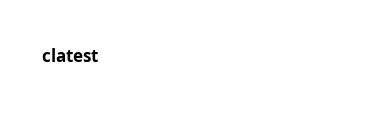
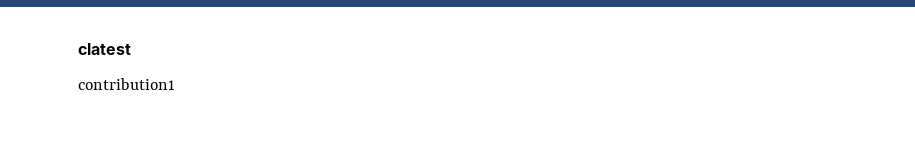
+ contribution1

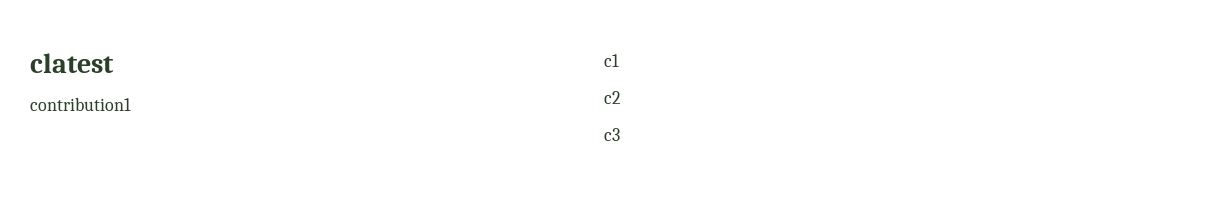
+ c1
+ c2
+ c3

